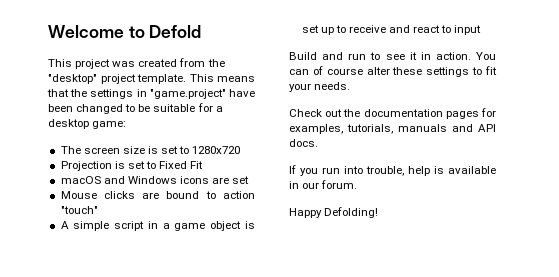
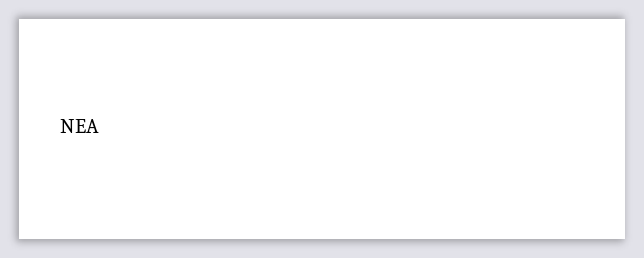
- Welcome to Defold
- This project was created from the "desktop" project template. This means that the settings in "game.project" have been changed to be suitable for a desktop game:
- The screen size is set to 1280x720
- Projection is set to Fixed Fit
- macOS and Windows icons are set
- Mouse clicks are bound to action "touch"
- A simple script in a game object is set up to receive and react to input
- Build and run to see it in action. You can of course alter these settings to fit your needs.
- Check out the documentation pages for examples, tutorials, manuals and API docs.
- If you run into trouble, help is available in our forum.
- Happy Defolding!
+ NEA

